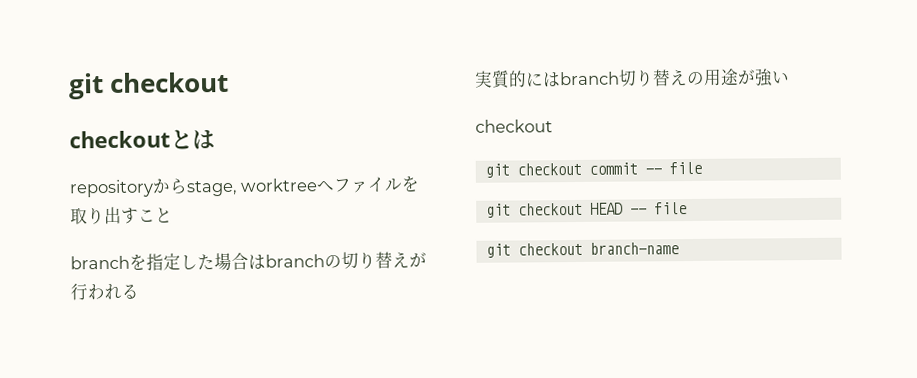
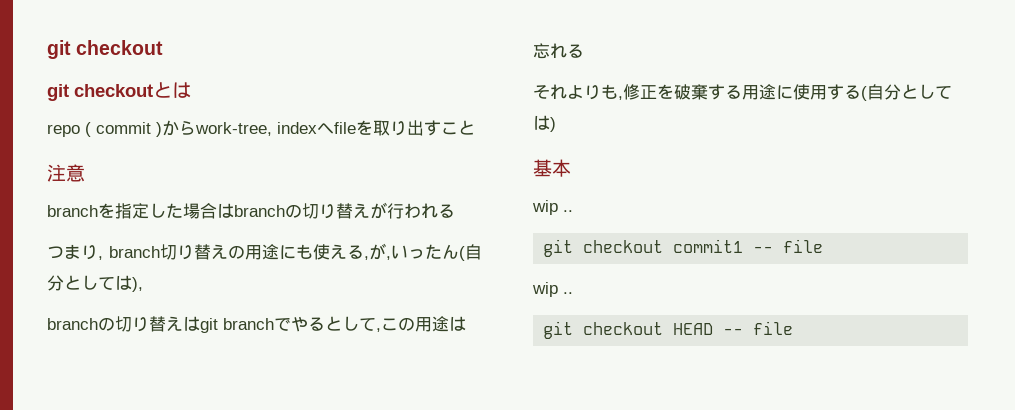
- checkoutとは
+ git checkoutとは
- repositoryからstage, worktreeへファイルを取り出すこと
+ repo ( commit )からwork-tree, indexへfileを取り出すこと
+ 注意
- 実質的にはbranch切り替えの用途が強い
- checkout
- git checkout commit -- file
+ つまり, branch切り替えの用途にも使える,が,いったん(自分としては),
+ branchの切り替えはgit branchでやるとして,この用途は忘れる
+ それよりも,修正を破棄する用途に使用する(自分としては)
+ 基本
+ wip ..
+ git checkout commit1 -- file
+ wip ..
- git checkout branch-name

